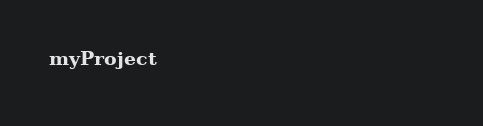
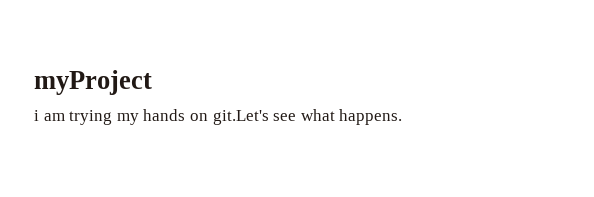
+ i am trying my hands on git.Let's see what happens.

